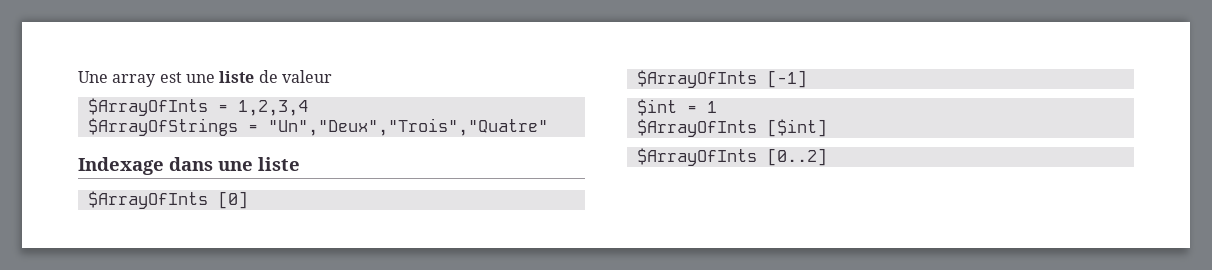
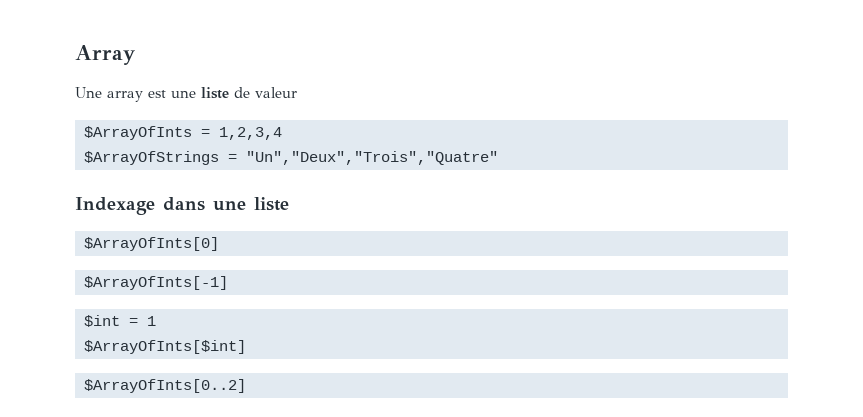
+ Array
- $ArrayOfInts [0]
- $ArrayOfInts [-1]
+ $ArrayOfInts[0]
+ $ArrayOfInts[-1]
- $ArrayOfInts [$int]
- $ArrayOfInts [0..2]
+ $ArrayOfInts[$int]
+ $ArrayOfInts[0..2]

